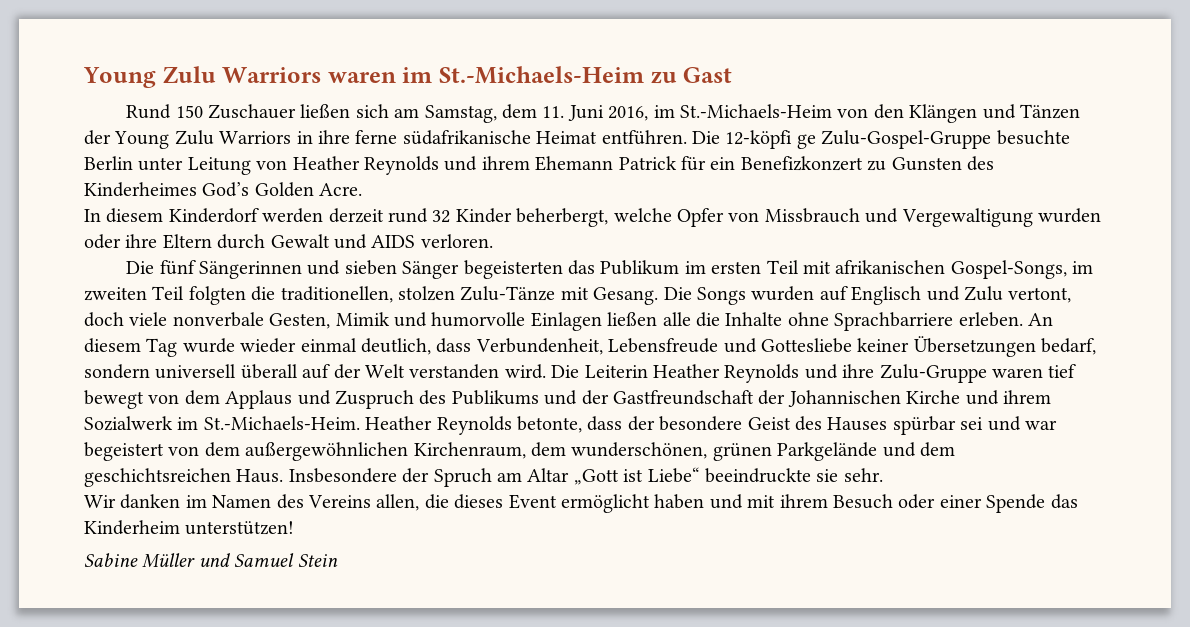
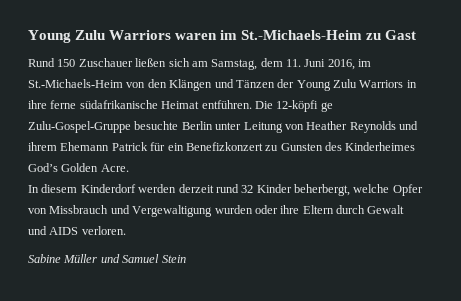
- Die fünf Sängerinnen und sieben Sänger begeisterten das Publikum im ersten Teil mit afrikanischen Gospel-Songs, im zweiten Teil folgten die traditionellen, stolzen Zulu-Tänze mit Gesang. Die Songs wurden auf Englisch und Zulu vertont, doch viele nonverbale Gesten, Mimik und humorvolle Einlagen ließen alle die Inhalte ohne Sprachbarriere erleben. An diesem Tag wurde wieder einmal deutlich, dass Verbundenheit, Lebensfreude und Gottesliebe keiner Übersetzungen bedarf, sondern universell überall auf der Welt verstanden wird. Die Leiterin Heather Reynolds und ihre Zulu-Gruppe waren tief bewegt von dem Applaus und Zuspruch des Publikums und der Gastfreundschaft der Johannischen Kirche und ihrem Sozialwerk im St.-Michaels-Heim. Heather Reynolds betonte, dass der besondere Geist des Hauses spürbar sei und war begeistert von dem außergewöhnlichen Kirchenraum, dem wunderschönen, grünen Parkgelände und dem geschichtsreichen Haus. Insbesondere der Spruch am Altar „Gott ist Liebe“ beeindruckte sie sehr.
- Wir danken im Namen des Vereins allen, die dieses Event ermöglicht haben und mit ihrem Besuch oder einer Spende das Kinderheim unterstützen!

